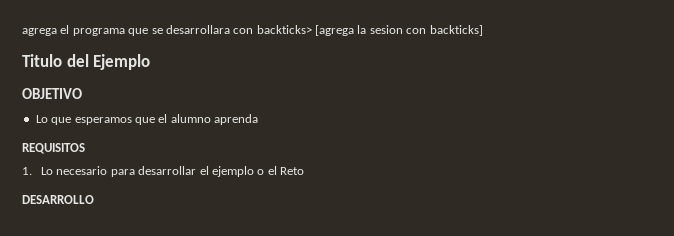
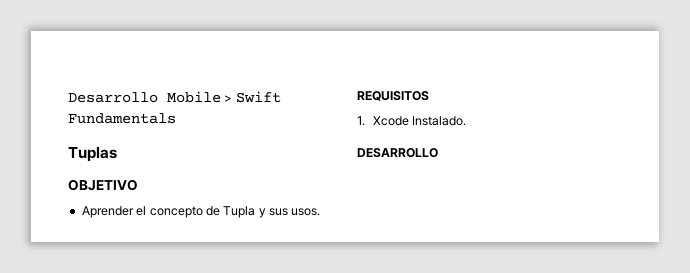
- agrega el programa que se desarrollara con backticks> [agrega la sesion con backticks]
- Titulo del Ejemplo
+ Desarrollo Mobile > Swift Fundamentals
+ Tuplas
  OBJETIVO
- Lo que esperamos que el alumno aprenda
+ Aprender el concepto de Tupla y sus usos.
  REQUISITOS
- 1. Lo necesario para desarrollar el ejemplo o el Reto
+ 1. Xcode Instalado.

